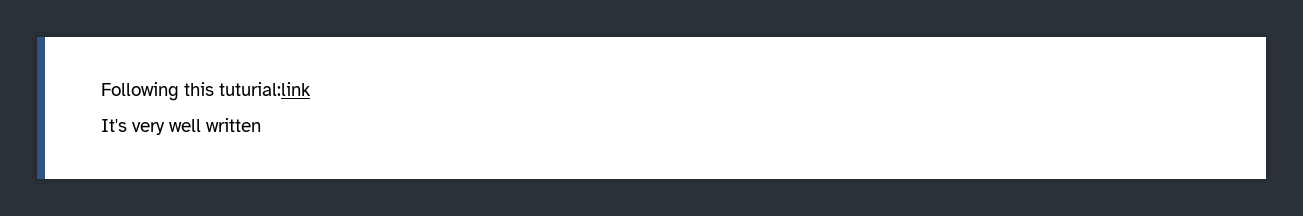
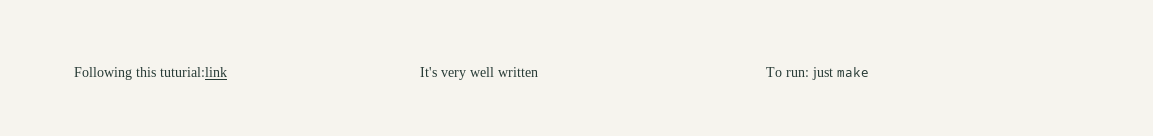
+ To run: just make

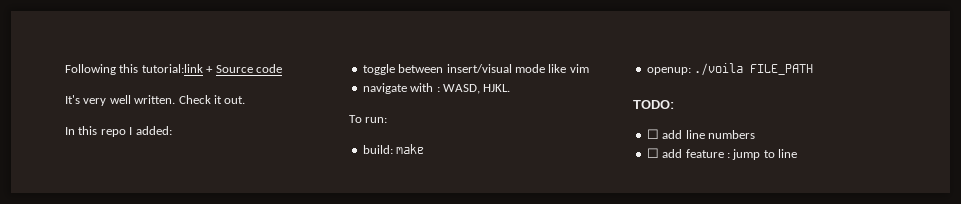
- Following this tuturial:link
+ Following this tutorial:link + Source code
- It's very well written
+ It's very well written. Check it out.
+ In this repo I added:
+ toggle between insert/visual mode like vim
+ navigate with : WASD, HJKL.
- To run: just make
+ To run:
+ build: make
+ openup: ./voila FILE_PATH
+ TODO:
+ ☐ add line numbers
+ ☐ add feature : jump to line

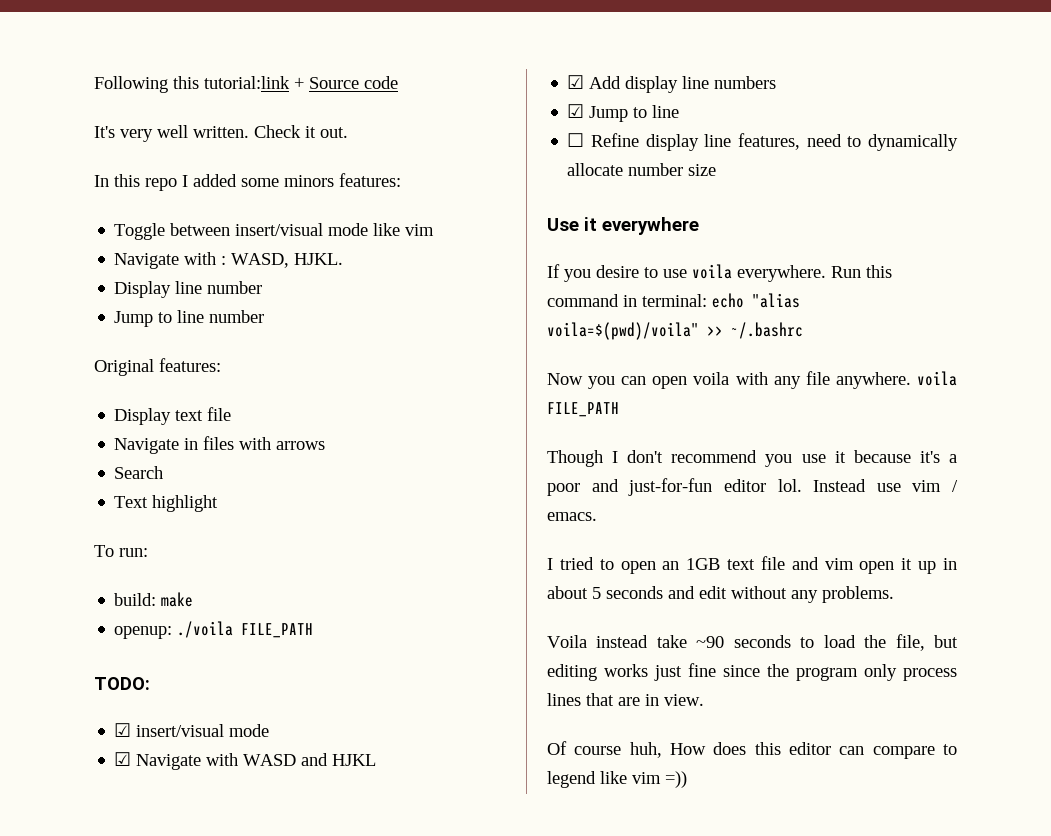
- In this repo I added:
- toggle between insert/visual mode like vim
+ In this repo I added some minors features:
+ Toggle between insert/visual mode like vim
- navigate with : WASD, HJKL.
+ Navigate with : WASD, HJKL.
+ Display line number
+ Jump to line number
+ Original features:
+ Display text file
+ Navigate in files with arrows
+ Search
+ Text highlight
- ☐ add line numbers
- ☐ add feature : jump to line
+ ☑ insert/visual mode
+ ☑ Navigate with WASD and HJKL
+ ☑ Add display line numbers
+ ☑ Jump to line
+ ☐ Refine display line features, need to dynamically allocate number size
+ Use it everywhere
+ If you desire to use voila everywhere. Run this command in terminal: echo "alias voila=$(pwd)/voila" >> ~/.bashrc
+ Now you can open voila with any file anywhere. voila FILE_PATH
+ Though I don't recommend you use it because it's a poor and just-for-fun editor lol. Instead use vim / emacs.
+ I tried to open an 1GB text file and vim open it up in about 5 seconds and edit without any problems.
+ Voila instead take ~90 seconds to load the file, but editing works just fine since the program only process lines that are in view.
+ Of course huh, How does this editor can compare to legend like vim =))

